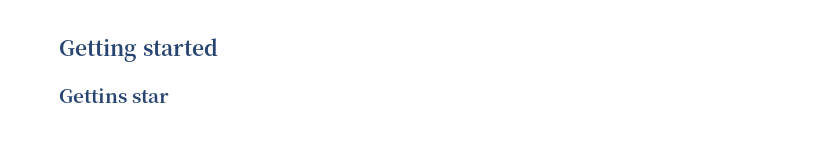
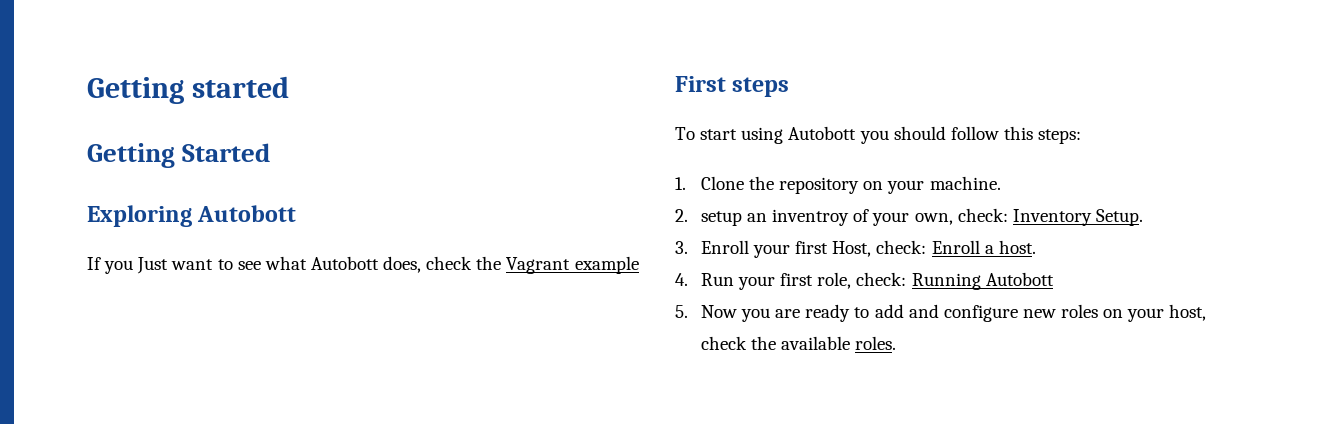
- Gettins star
+ Getting Started
+ Exploring Autobott
+ If you Just want to see what Autobott does, check the Vagrant example
+ First steps
+ To start using Autobott you should follow this steps:
+ 1. Clone the repository on your machine.
+ 2. setup an inventroy of your own, check: Inventory Setup.
+ 3. Enroll your first Host, check: Enroll a host.
+ 4. Run your first role, check: Running Autobott
+ 5. Now you are ready to add and configure new roles on your host, check the available roles.

